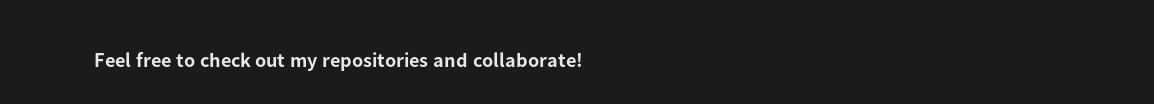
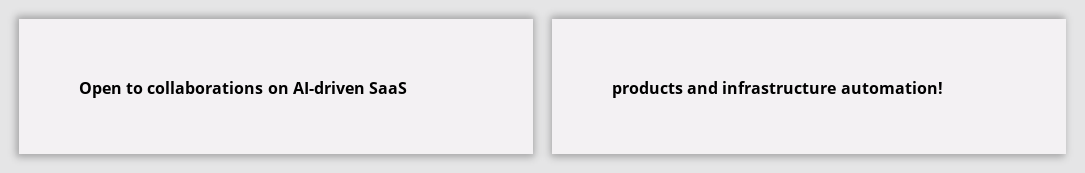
- Feel free to check out my repositories and collaborate!
+ Open to collaborations on AI-driven SaaS products and infrastructure automation!

